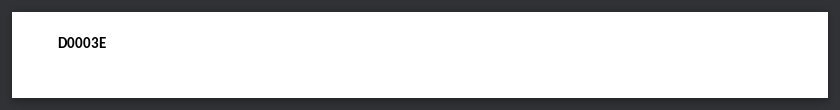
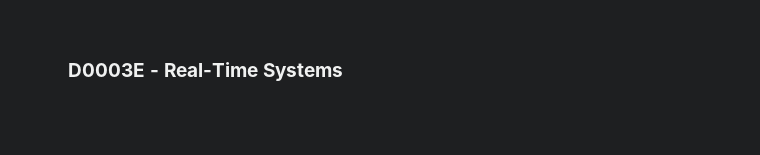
- D0003E
+ D0003E - Real-Time Systems

